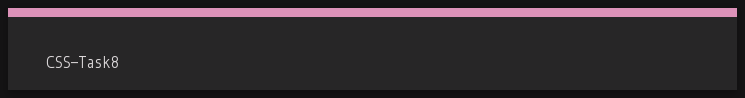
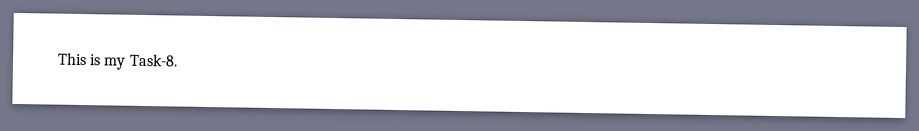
- CSS-Task8
+ This is my Task-8.

